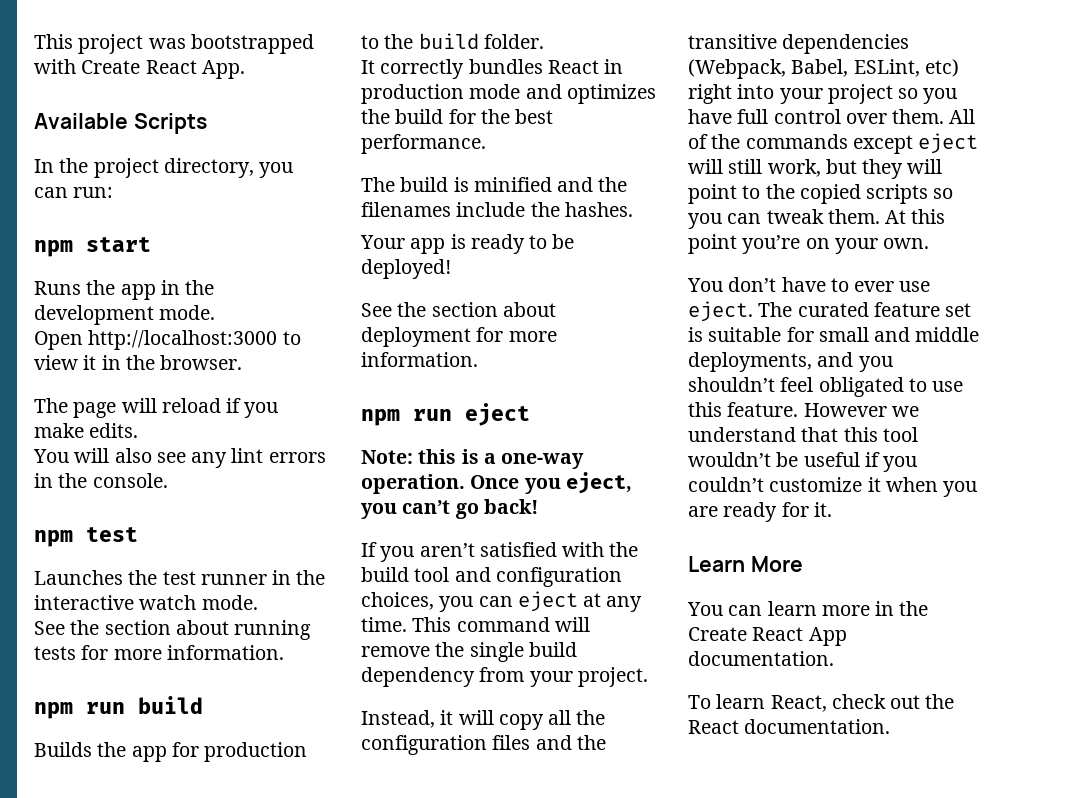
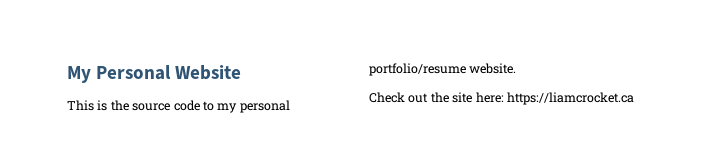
- This project was bootstrapped with Create React App.
- Available Scripts
- In the project directory, you can run:
- npm start
- Runs the app in the development mode.
- Open http://localhost:3000 to view it in the browser.
- The page will reload if you make edits.
- You will also see any lint errors in the console.
- npm test
- Launches the test runner in the interactive watch mode.
- See the section about running tests for more information.
- npm run build
- Builds the app for production to the build folder.
- It correctly bundles React in production mode and optimizes the build for the best performance.
- The build is minified and the filenames include the hashes.
- Your app is ready to be deployed!
- See the section about deployment for more information.
- npm run eject
- Note: this is a one-way operation. Once you eject, you can’t go back!
- If you aren’t satisfied with the build tool and configuration choices, you can eject at any time. This command will remove the single build dependency from your project.
- Instead, it will copy all the configuration files and the transitive dependencies (Webpack, Babel, ESLint, etc) right into your project so you have full control over them. All of the commands except eject will still work, but they will point to the copied scripts so you can tweak them. At this point you’re on your own.
- You don’t have to ever use eject. The curated feature set is suitable for small and middle deployments, and you shouldn’t feel obligated to use this feature. However we understand that this tool wouldn’t be useful if you couldn’t customize it when you are ready for it.
- Learn More
- You can learn more in the Create React App documentation.
- To learn React, check out the React documentation.
+ My Personal Website
+ This is the source code to my personal portfolio/resume website.
+ Check out the site here: https://liamcrocket.ca

